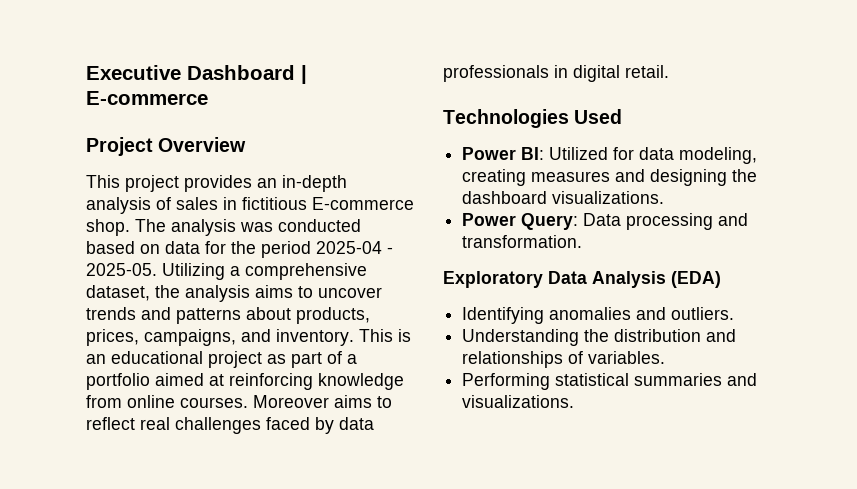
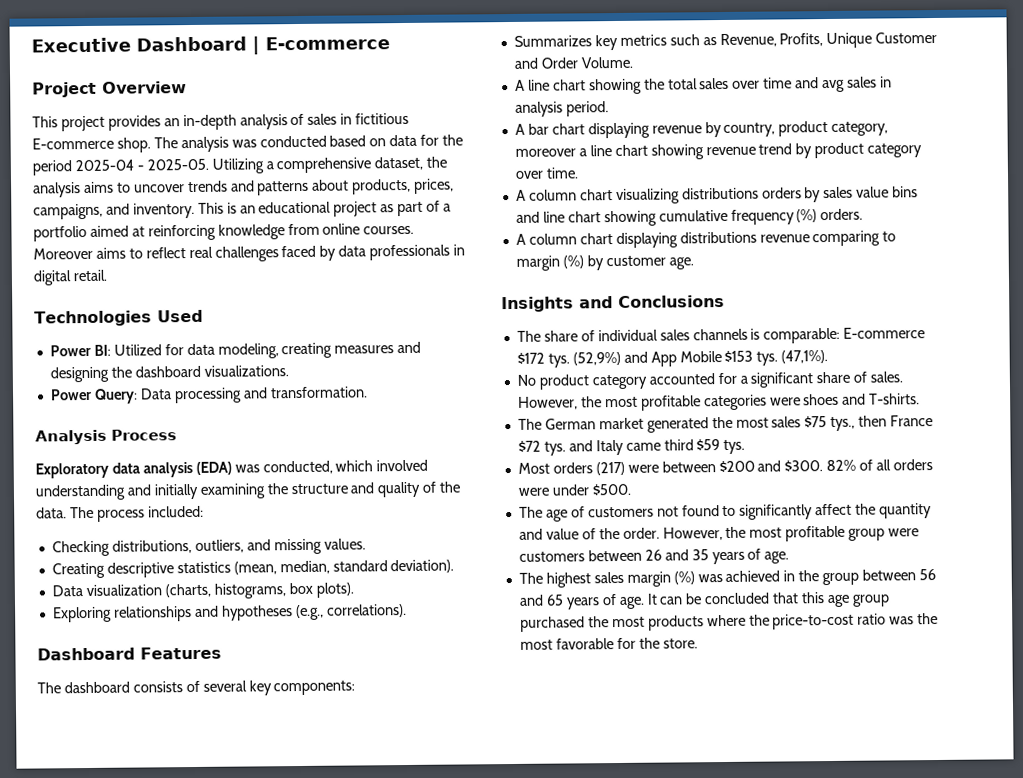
+ Analysis Process
- Exploratory Data Analysis (EDA)
- Identifying anomalies and outliers.
- Understanding the distribution and relationships of variables.
- Performing statistical summaries and visualizations.
+ Exploratory data analysis (EDA) was conducted, which involved understanding and initially examining the structure and quality of the data. The process included:
+ Checking distributions, outliers, and missing values.
+ Creating descriptive statistics (mean, median, standard deviation).
+ Data visualization (charts, histograms, box plots).
+ Exploring relationships and hypotheses (e.g., correlations).
+ Dashboard Features
+ The dashboard consists of several key components:
+ Summarizes key metrics such as Revenue, Profits, Unique Customer and Order Volume.
+ A line chart showing the total sales over time and avg sales in analysis period.
+ A bar chart displaying revenue by country, product category, moreover a line chart showing revenue trend by product category over time.
+ A column chart visualizing distributions orders by sales value bins and line chart showing cumulative frequency (%) orders.
+ A column chart displaying distributions revenue comparing to margin (%) by customer age.
+ Insights and Conclusions
+ The share of individual sales channels is comparable: E-commerce $172 tys. (52,9%) and App Mobile $153 tys. (47,1%).
+ No product category accounted for a significant share of sales. However, the most profitable categories were shoes and T-shirts.
+ The German market generated the most sales $75 tys., then France $72 tys. and Italy came third $59 tys.
+ Most orders (217) were between $200 and $300. 82% of all orders were under $500.
+ The age of customers not found to significantly affect the quantity and value of the order. However, the most profitable group were customers between 26 and 35 years of age.
+ The highest sales margin (%) was achieved in the group between 56 and 65 years of age. It can be concluded that this age group purchased the most products where the price-to-cost ratio was the most favorable for the store.

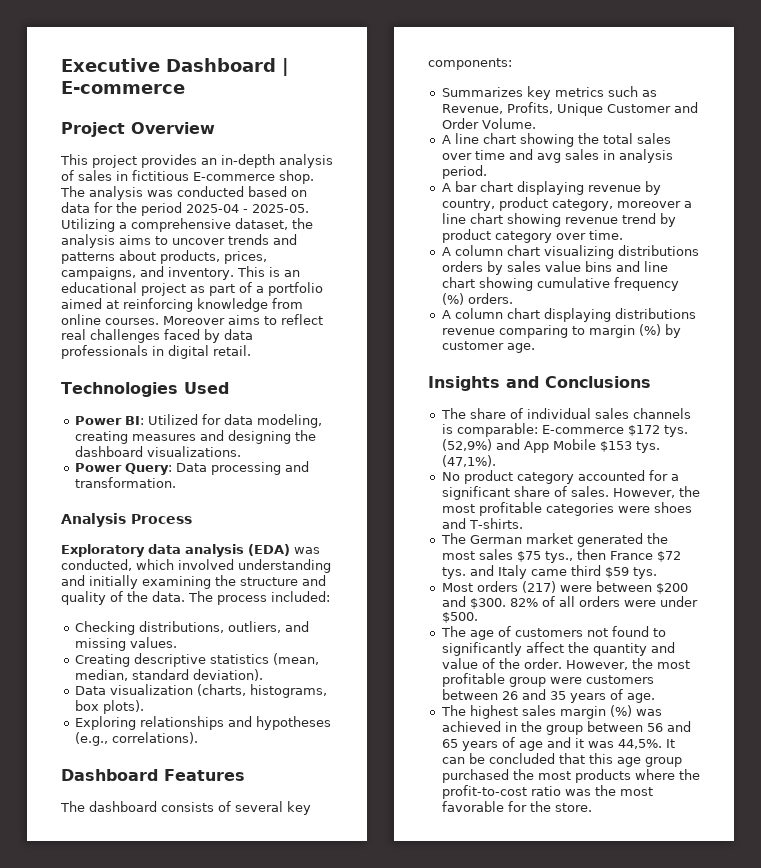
- The highest sales margin (%) was achieved in the group between 56 and 65 years of age.
+ The highest sales margin (%) was achieved in the group between 56 and 65 years of age and it was 44,5%.
- It can be concluded that this age group purchased the most products where the price-to-cost ratio was the most favorable for the store.
+ It can be concluded that this age group purchased the most products where the profit-to-cost ratio was the most favorable for the store.

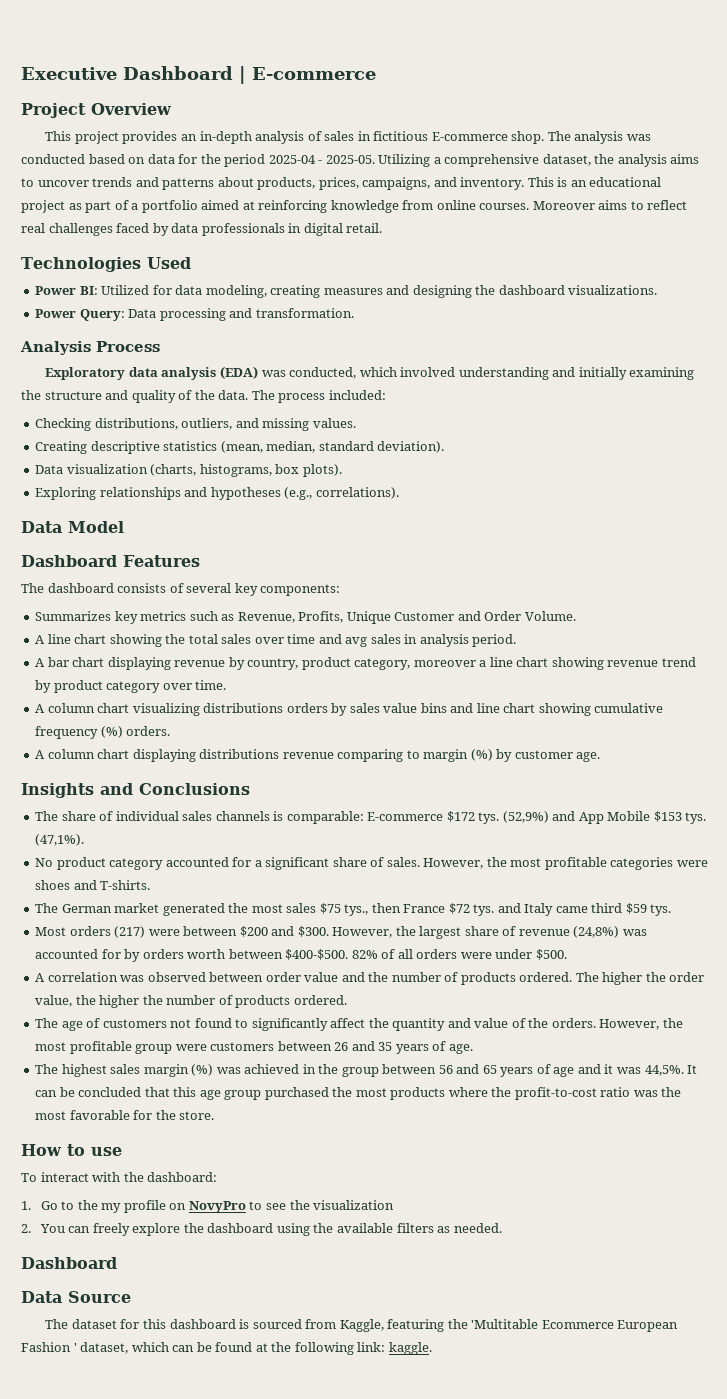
+ Data Model
+ However, the largest share of revenue (24,8%) was accounted for by orders worth between $400-$500.
+ A correlation was observed between order value and the number of products ordered. The higher the order value, the higher the number of products ordered.
- The age of customers not found to significantly affect the quantity and value of the order.
+ The age of customers not found to significantly affect the quantity and value of the orders.
+ How to use
+ To interact with the dashboard:
+ 1. Go to the my profile on NovyPro to see the visualization
+ 2. You can freely explore the dashboard using the available filters as needed.
+ Dashboard
+ Data Source
+ The dataset for this dashboard is sourced from Kaggle, featuring the 'Multitable Ecommerce European Fashion ' dataset, which can be found at the following link: kaggle.

